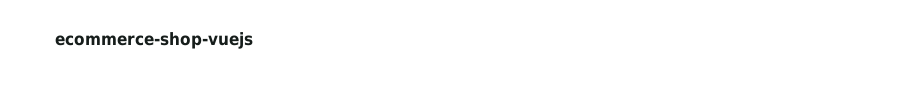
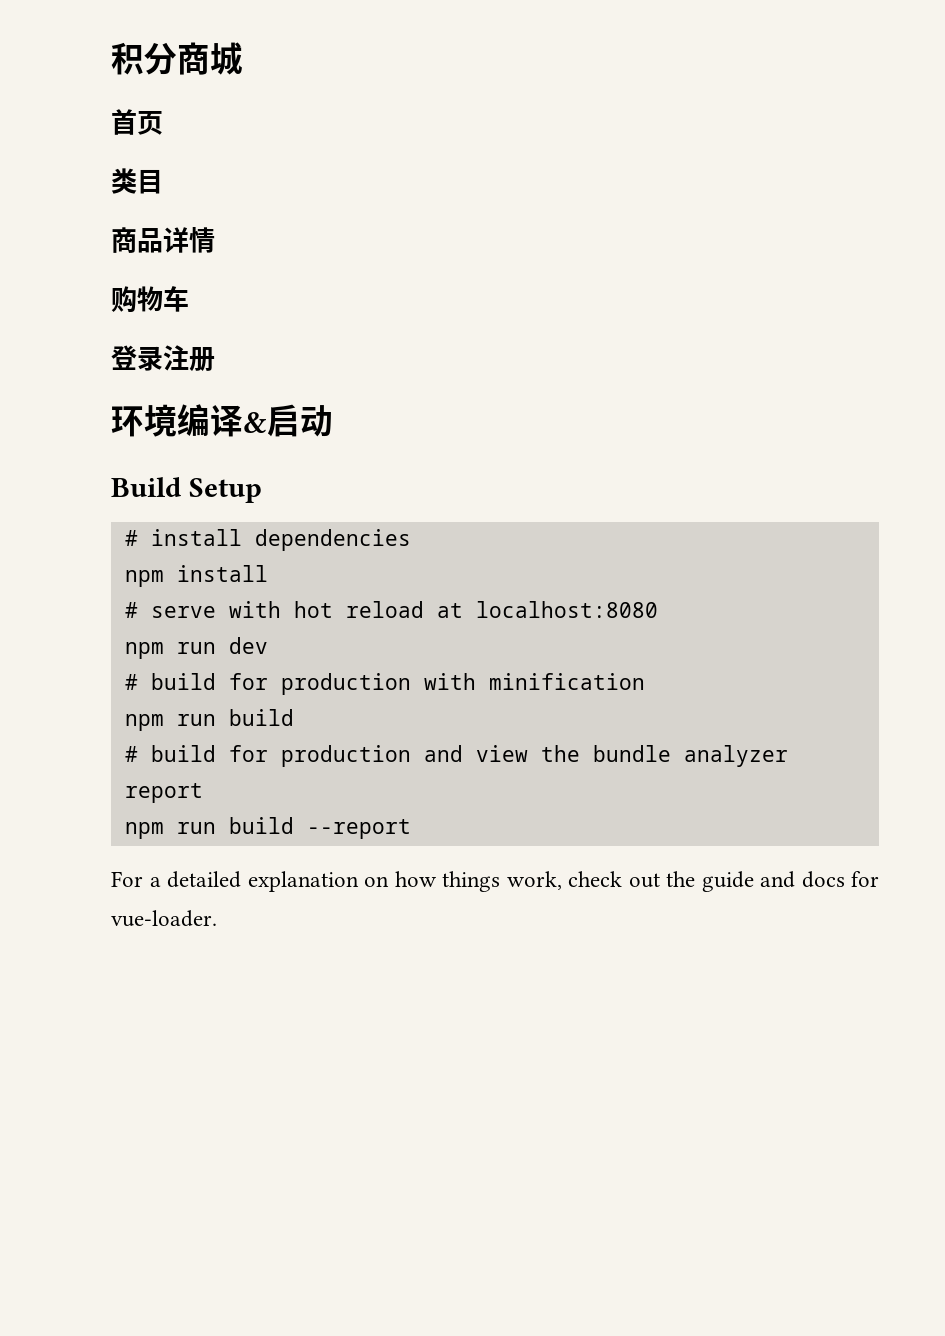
- ecommerce-shop-vuejs
+ 积分商城
+ 首页
+ 类目
+ 商品详情
+ 购物车
+ 登录注册
+ 环境编译&启动
+ Build Setup
+ # install dependencies
+ npm install
+ # serve with hot reload at localhost:8080
+ npm run dev
+ # build for production with minification
+ npm run build
+ # build for production and view the bundle analyzer report
+ npm run build --report
+ For a detailed explanation on how things work, check out the guide and docs for vue-loader.

